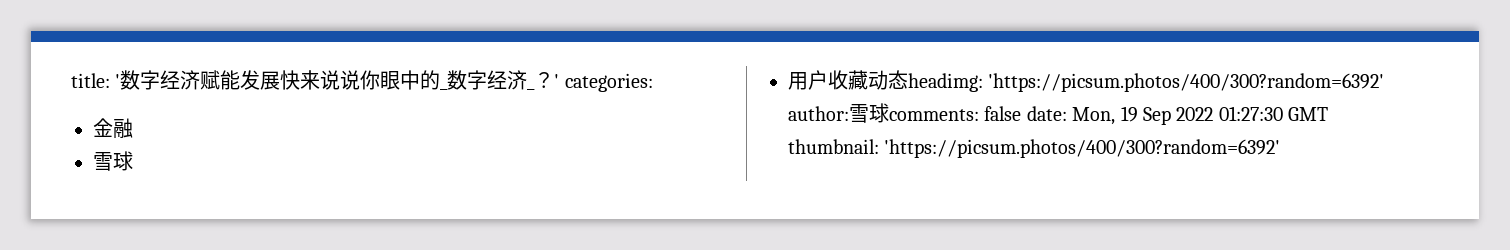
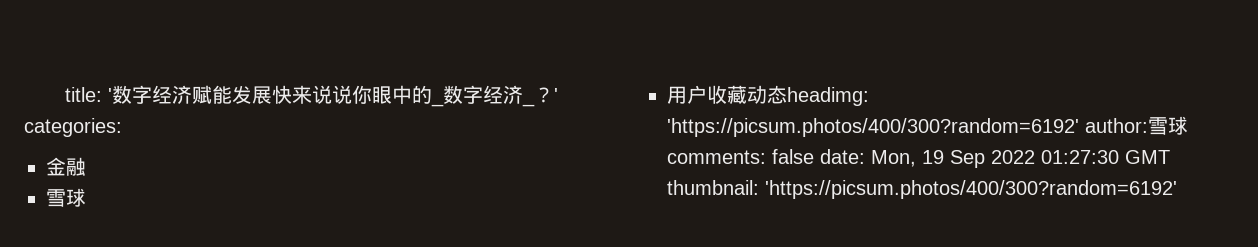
- 用户收藏动态headimg: 'https://picsum.photos/400/300?random=6392' author:雪球comments: false date: Mon, 19 Sep 2022 01:27:30 GMT thumbnail: 'https://picsum.photos/400/300?random=6392'
+ 用户收藏动态headimg: 'https://picsum.photos/400/300?random=6192' author:雪球comments: false date: Mon, 19 Sep 2022 01:27:30 GMT thumbnail: 'https://picsum.photos/400/300?random=6192'

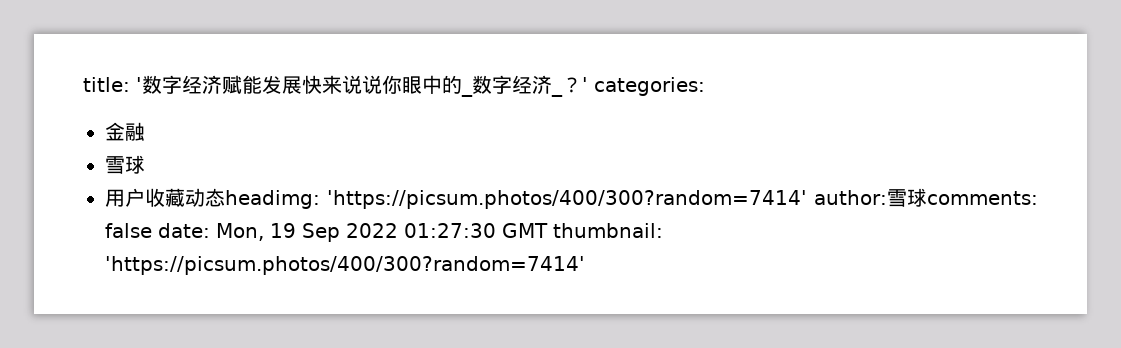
- 用户收藏动态headimg: 'https://picsum.photos/400/300?random=6192' author:雪球comments: false date: Mon, 19 Sep 2022 01:27:30 GMT thumbnail: 'https://picsum.photos/400/300?random=6192'
+ 用户收藏动态headimg: 'https://picsum.photos/400/300?random=7414' author:雪球comments: false date: Mon, 19 Sep 2022 01:27:30 GMT thumbnail: 'https://picsum.photos/400/300?random=7414'

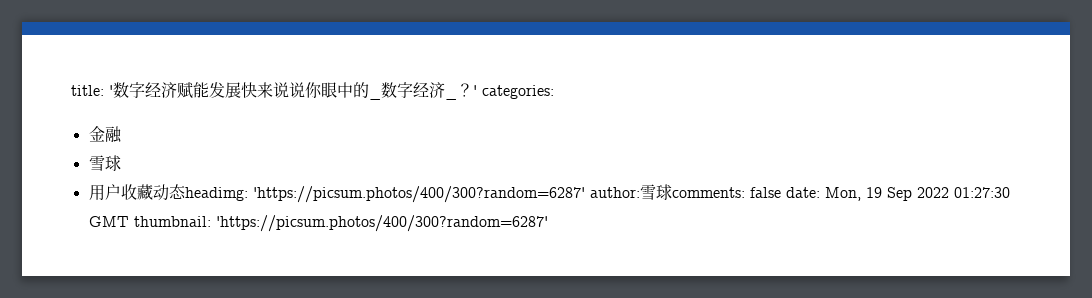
- 用户收藏动态headimg: 'https://picsum.photos/400/300?random=7414' author:雪球comments: false date: Mon, 19 Sep 2022 01:27:30 GMT thumbnail: 'https://picsum.photos/400/300?random=7414'
+ 用户收藏动态headimg: 'https://picsum.photos/400/300?random=6287' author:雪球comments: false date: Mon, 19 Sep 2022 01:27:30 GMT thumbnail: 'https://picsum.photos/400/300?random=6287'

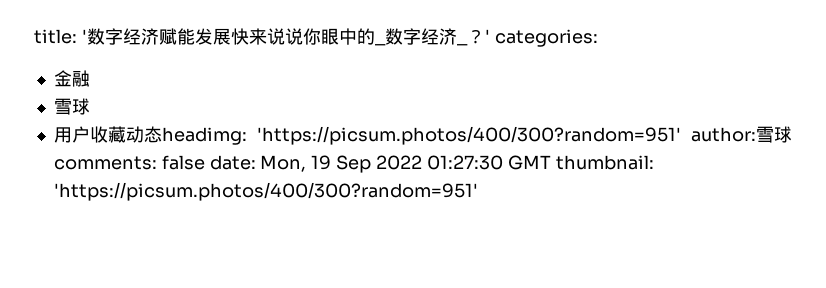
- 用户收藏动态headimg: 'https://picsum.photos/400/300?random=6287' author:雪球comments: false date: Mon, 19 Sep 2022 01:27:30 GMT thumbnail: 'https://picsum.photos/400/300?random=6287'
+ 用户收藏动态headimg: 'https://picsum.photos/400/300?random=951' author:雪球comments: false date: Mon, 19 Sep 2022 01:27:30 GMT thumbnail: 'https://picsum.photos/400/300?random=951'

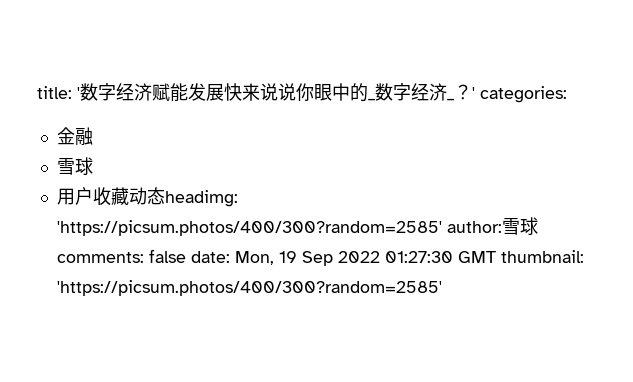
- 用户收藏动态headimg: 'https://picsum.photos/400/300?random=951' author:雪球comments: false date: Mon, 19 Sep 2022 01:27:30 GMT thumbnail: 'https://picsum.photos/400/300?random=951'
+ 用户收藏动态headimg: 'https://picsum.photos/400/300?random=2585' author:雪球comments: false date: Mon, 19 Sep 2022 01:27:30 GMT thumbnail: 'https://picsum.photos/400/300?random=2585'

